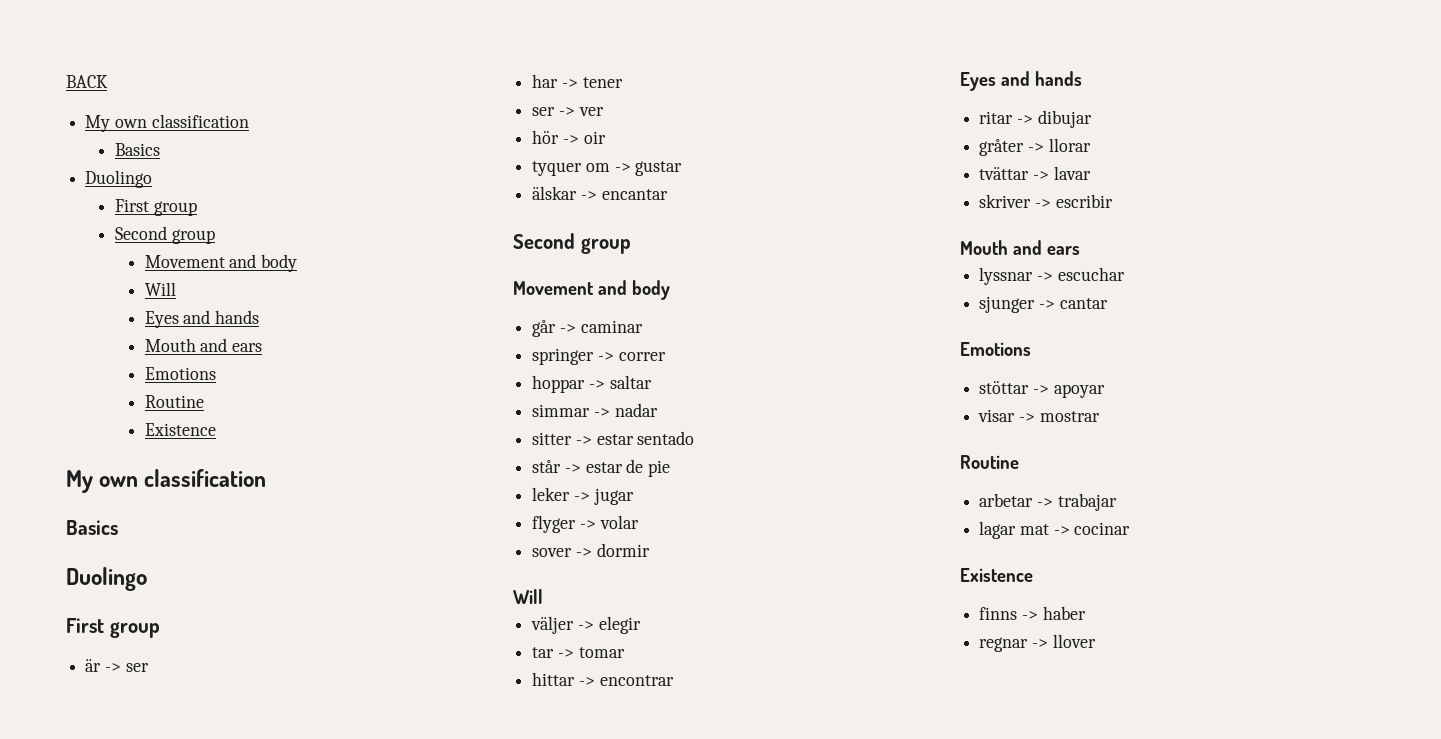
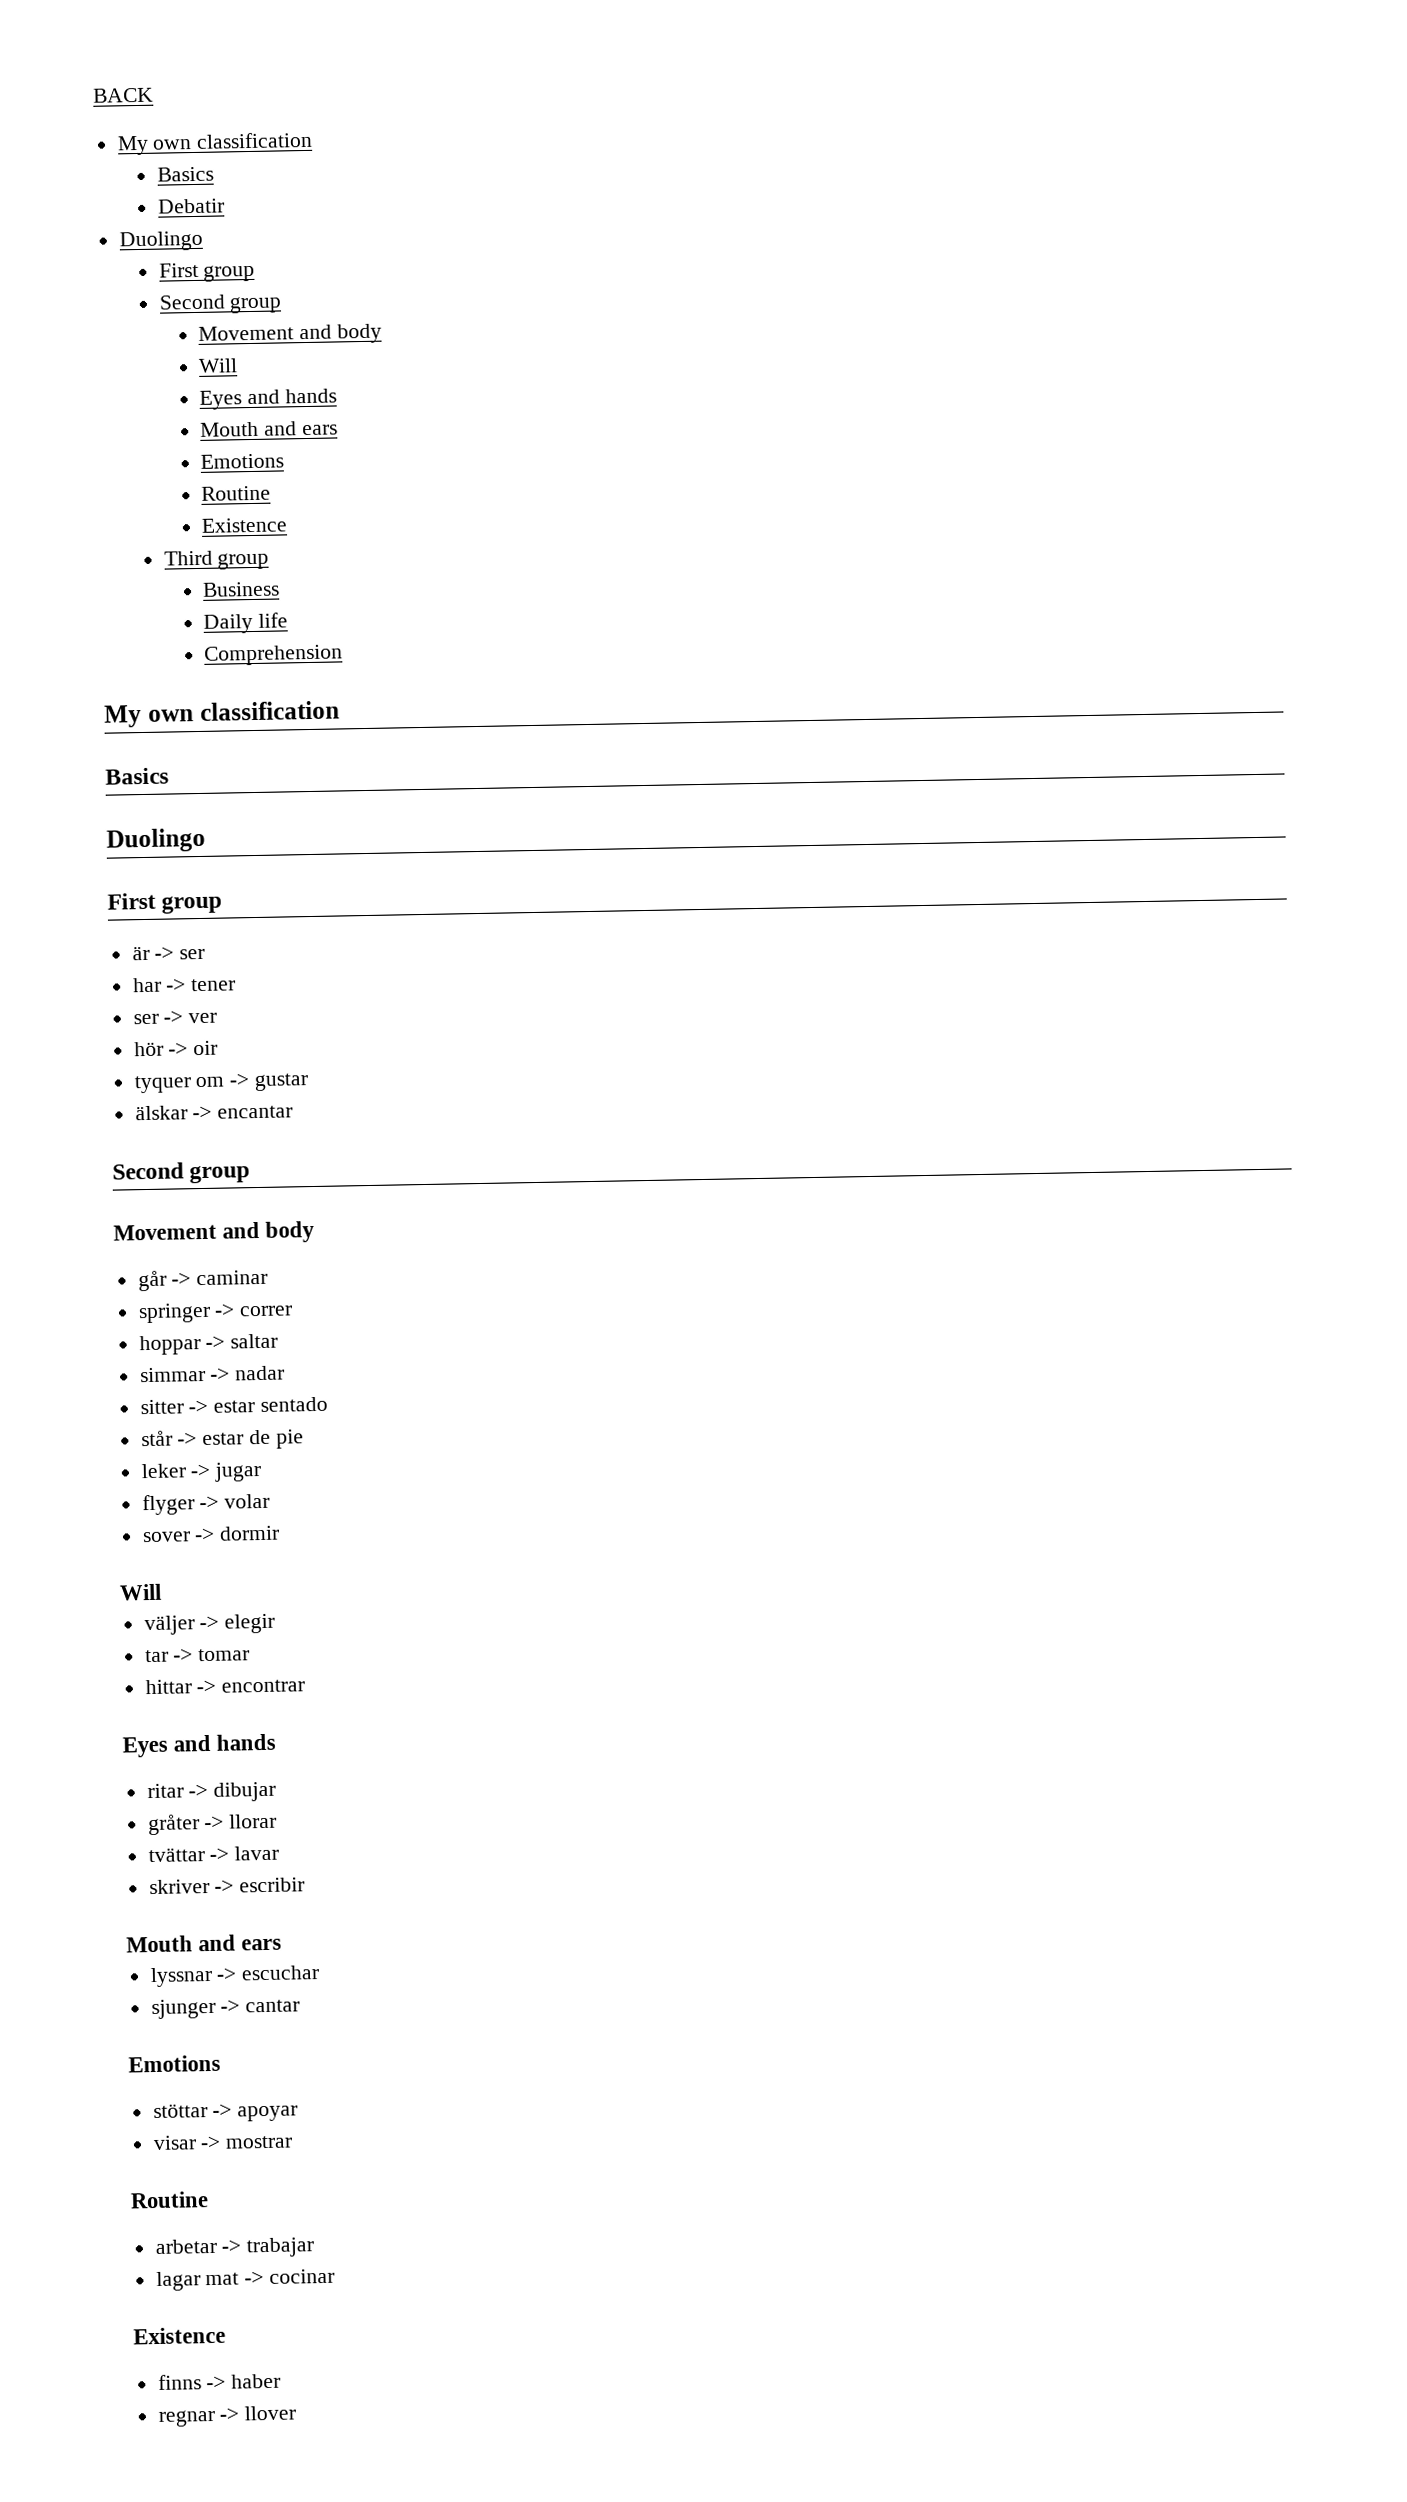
+ Debatir
+ Third group
+ Business
+ Daily life
+ Comprehension

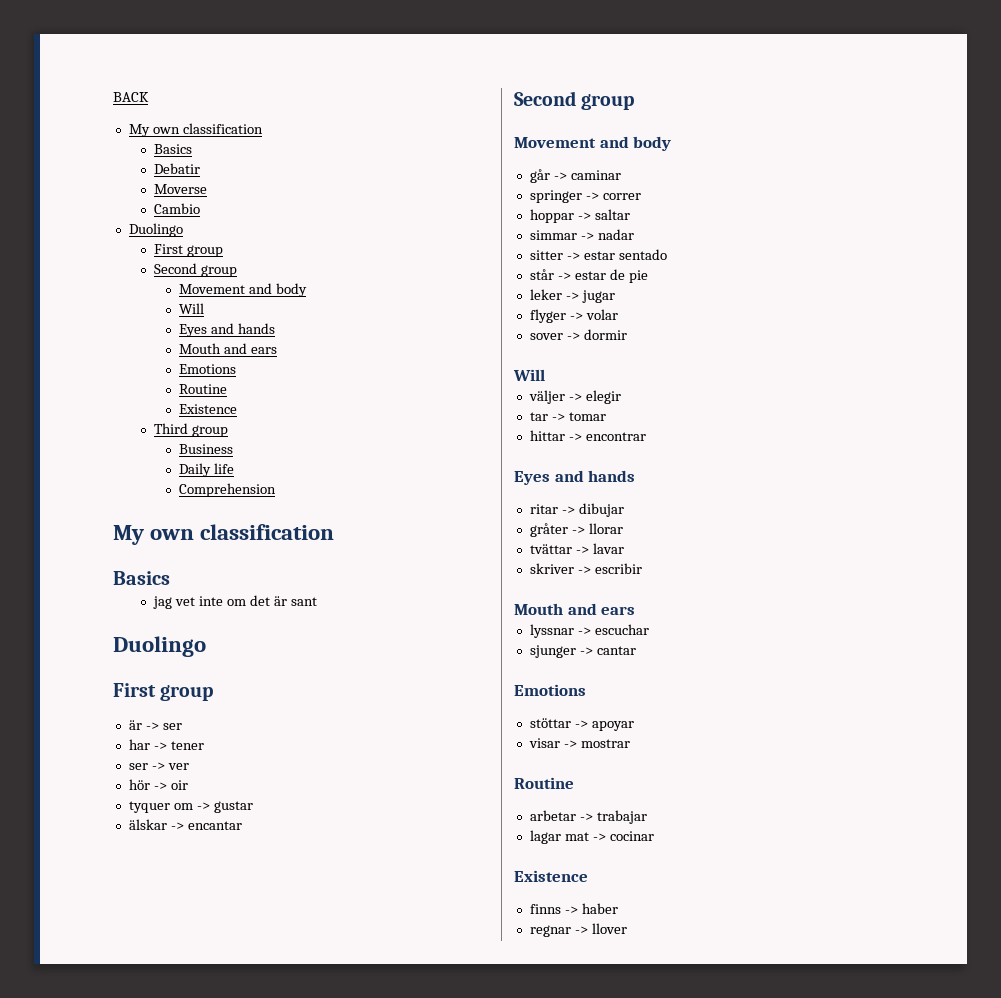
+ Moverse
+ Cambio
+ jag vet inte om det är sant

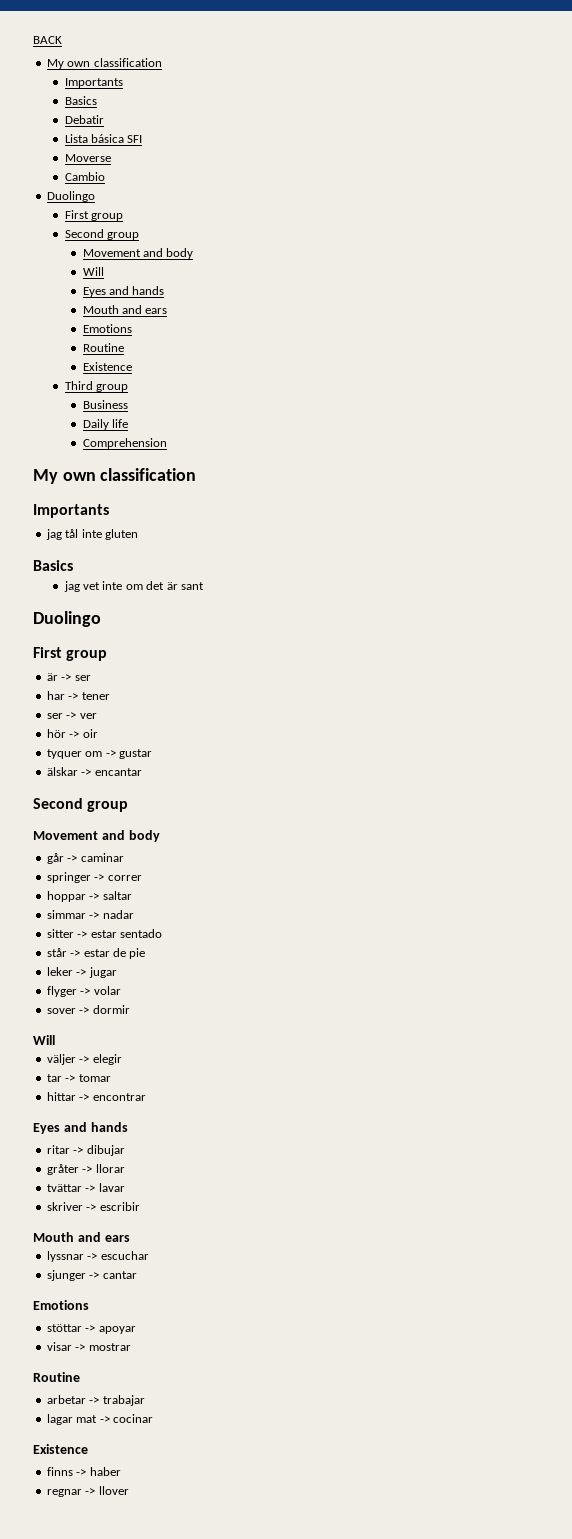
  BACK
  My own classification
+ Importants
+ Lista básica SFI
  Comprehension
  My own classification
+ Importants
+ jag tål inte gluten

